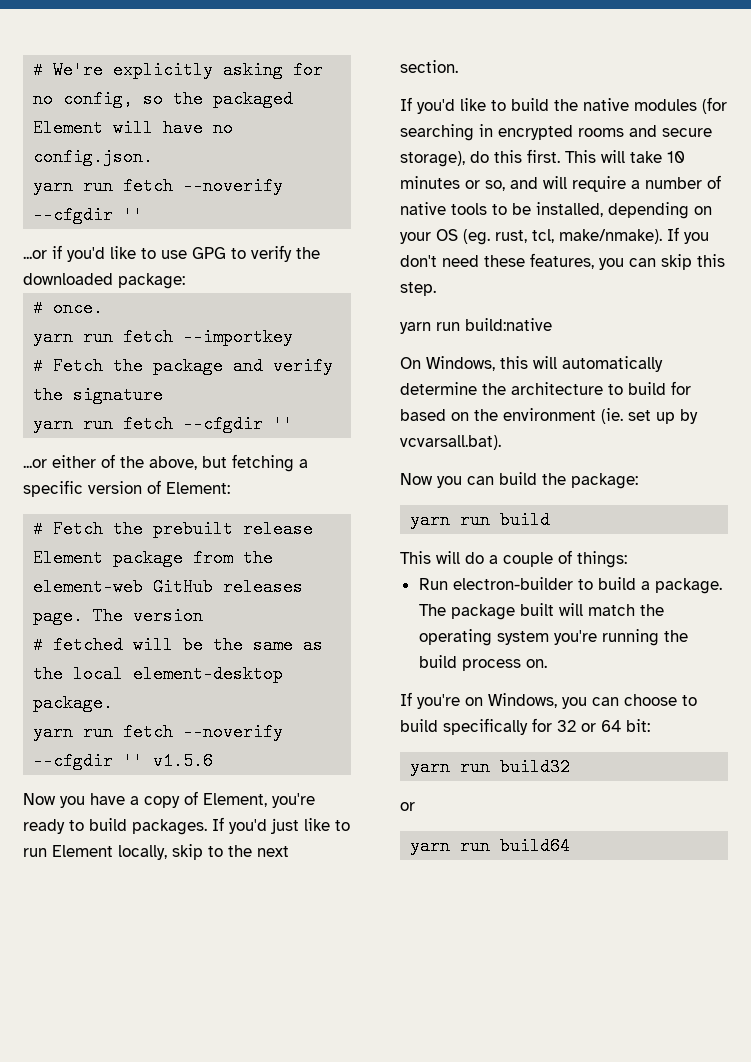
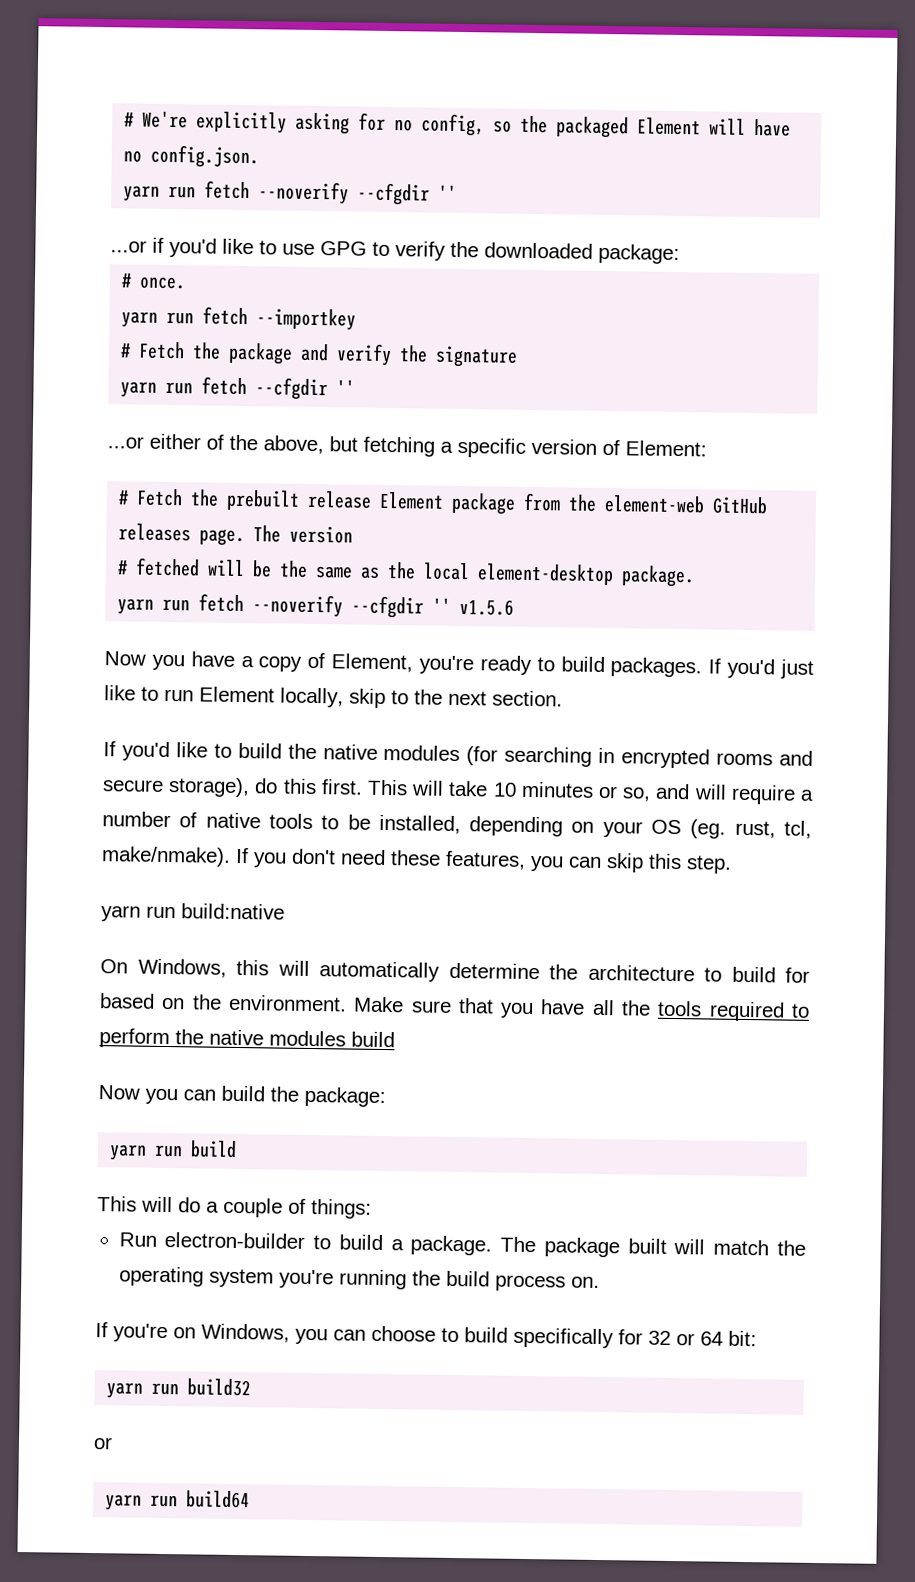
- On Windows, this will automatically determine the architecture to build for based on the environment (ie. set up by vcvarsall.bat).
+ On Windows, this will automatically determine the architecture to build for based on the environment. Make sure that you have all the tools required to perform the native modules build

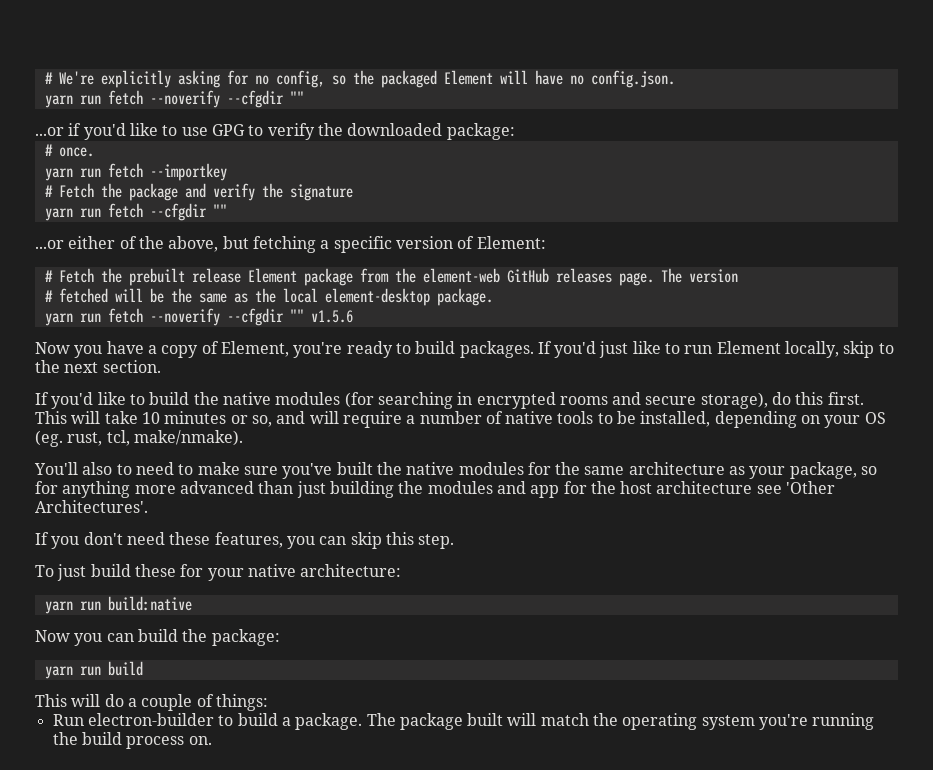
  # We're explicitly asking for no config, so the packaged Element will have no config.json.
- yarn run fetch --noverify --cfgdir ''
+ yarn run fetch --noverify --cfgdir ""
- yarn run fetch --cfgdir ''
+ yarn run fetch --cfgdir ""
- yarn run fetch --noverify --cfgdir '' v1.5.6
+ yarn run fetch --noverify --cfgdir "" v1.5.6
- This will take 10 minutes or so, and will require a number of native tools to be installed, depending on your OS (eg. rust, tcl, make/nmake). If you don't need these features, you can skip this step.
+ This will take 10 minutes or so, and will require a number of native tools to be installed, depending on your OS (eg. rust, tcl, make/nmake).
+ You'll also to need to make sure you've built the native modules for the same architecture as your package, so for anything more advanced than just building the modules and app for the host architecture see 'Other Architectures'.
+ If you don't need these features, you can skip this step.
+ To just build these for your native architecture:
  yarn run build:native
- On Windows, this will automatically determine the architecture to build for based on the environment. Make sure that you have all the tools required to perform the native modules build
- If you're on Windows, you can choose to build specifically for 32 or 64 bit:
- yarn run build32
- or
- yarn run build64

